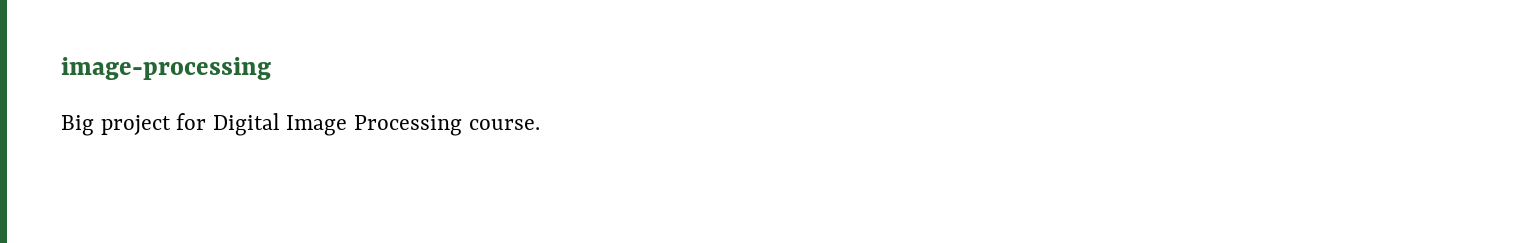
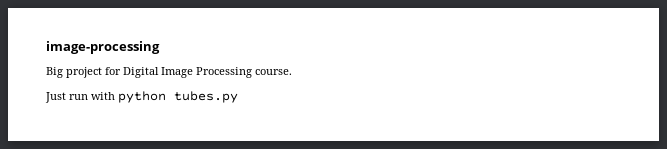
+ Just run with python tubes.py

